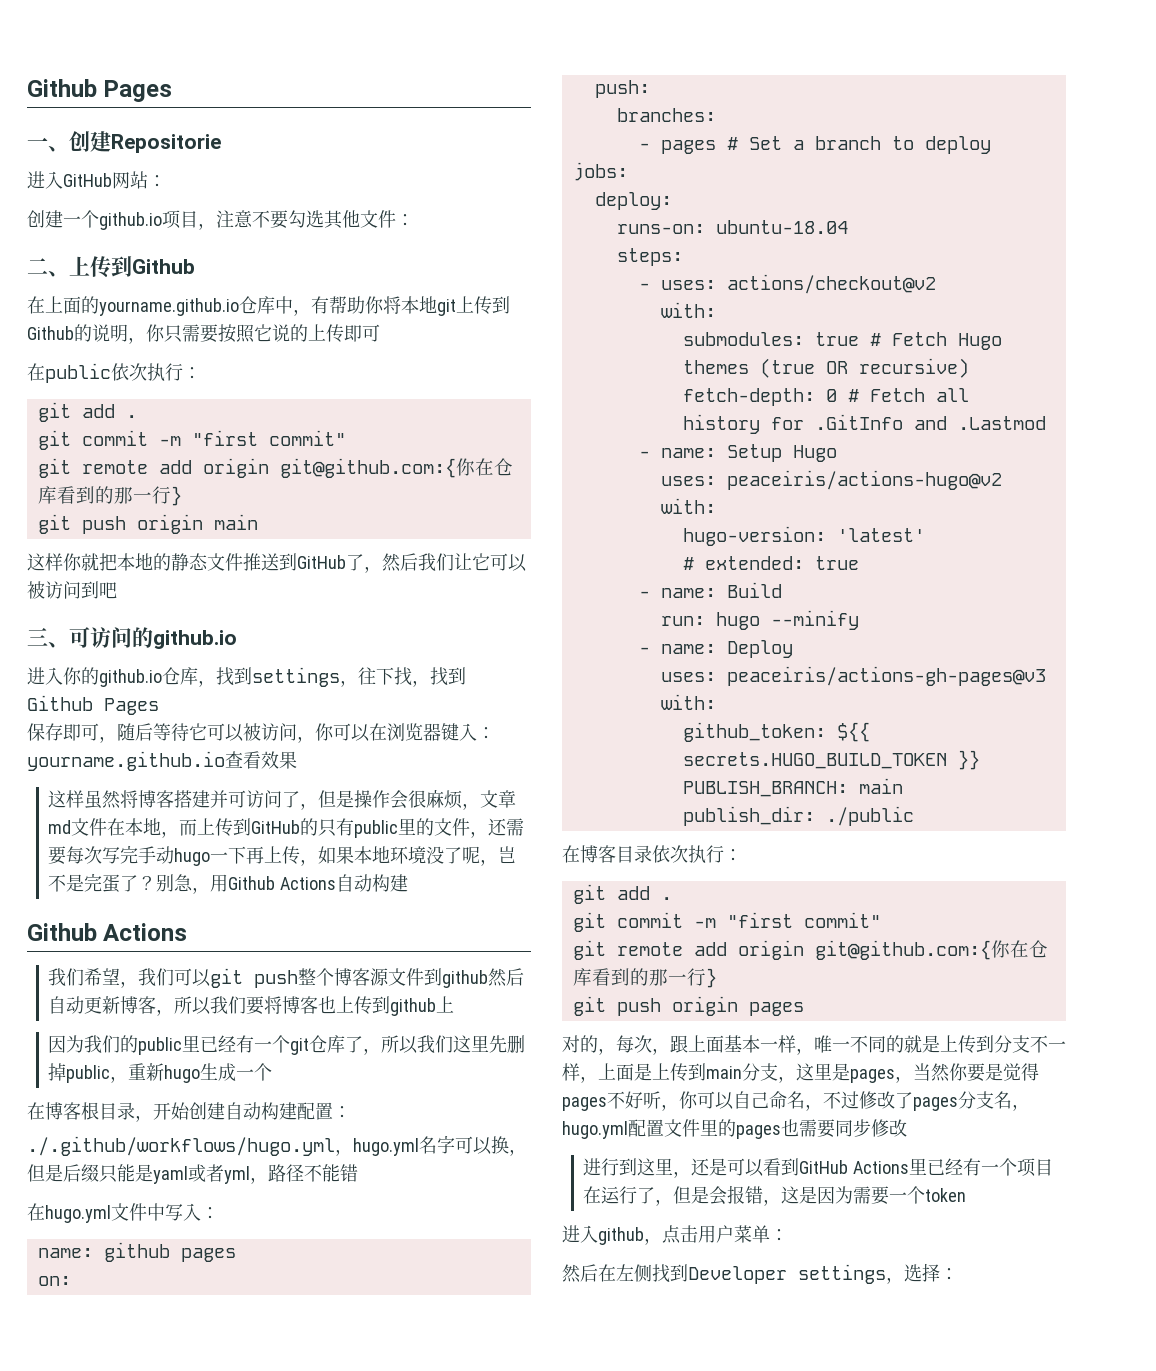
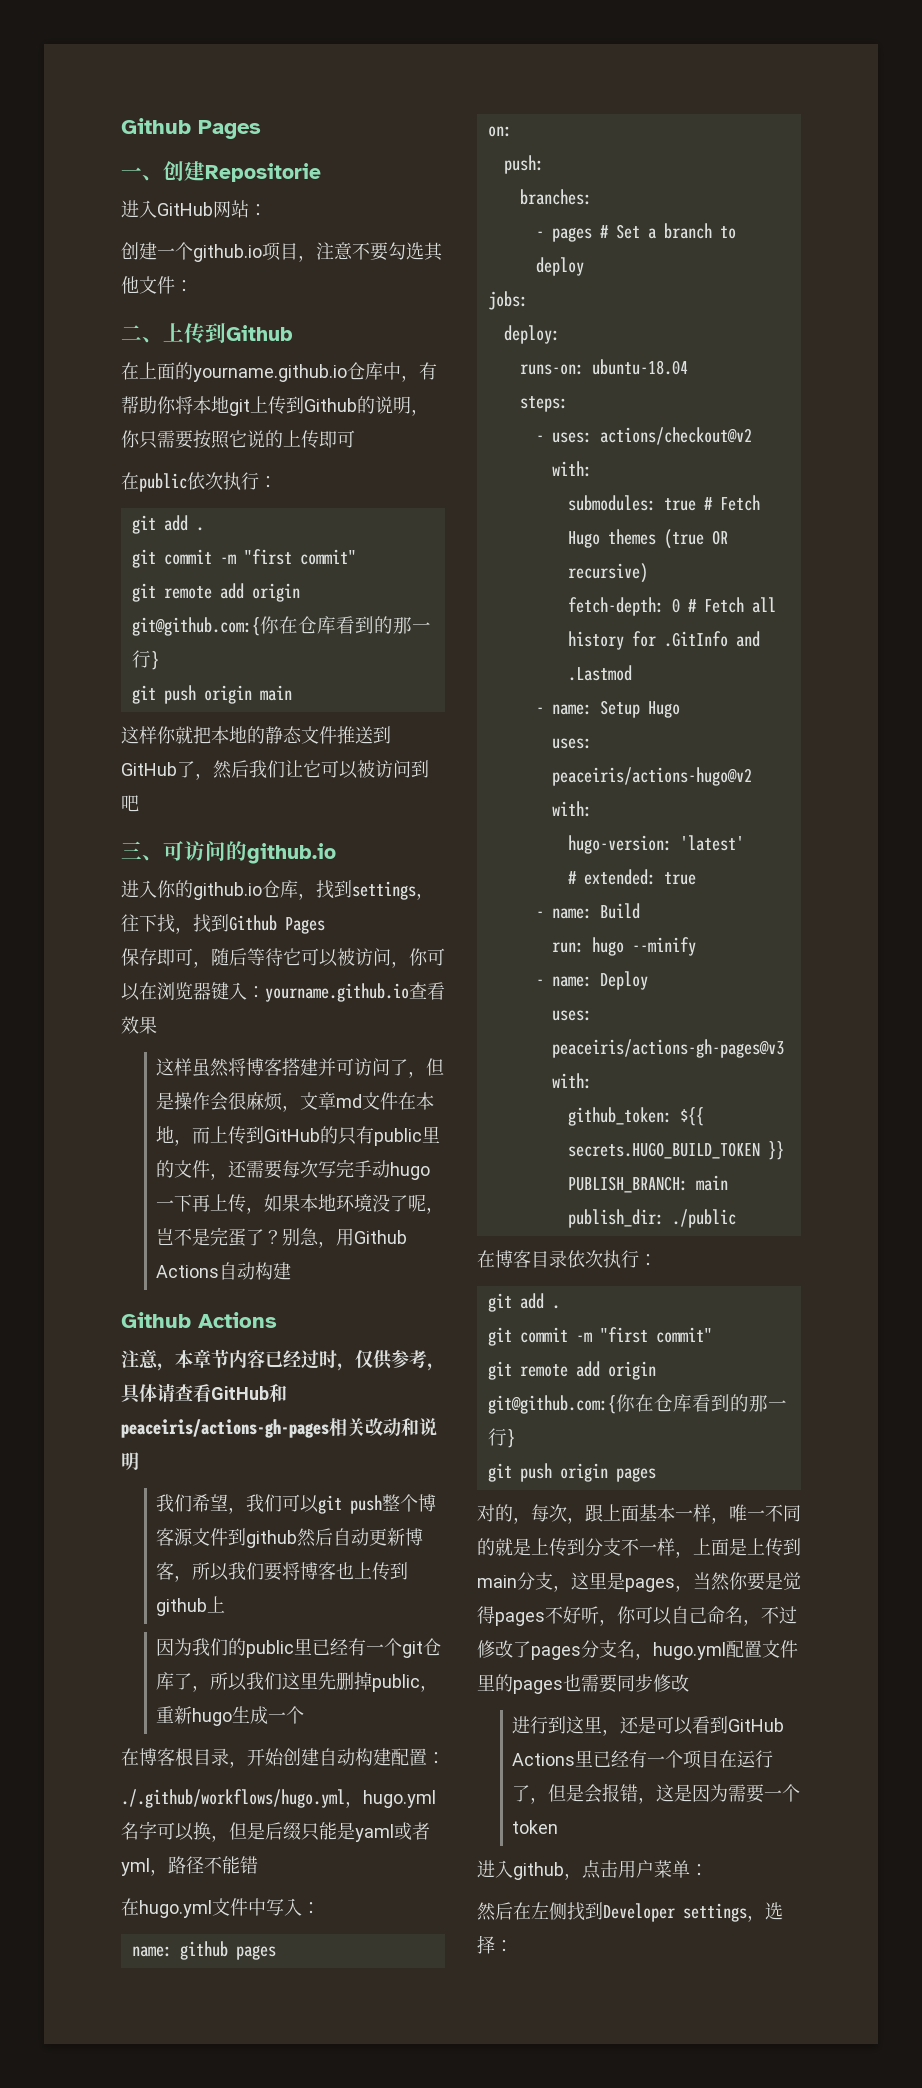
+ 注意，本章节内容已经过时，仅供参考，具体请查看GitHub和peaceiris/actions-gh-pages相关改动和说明

